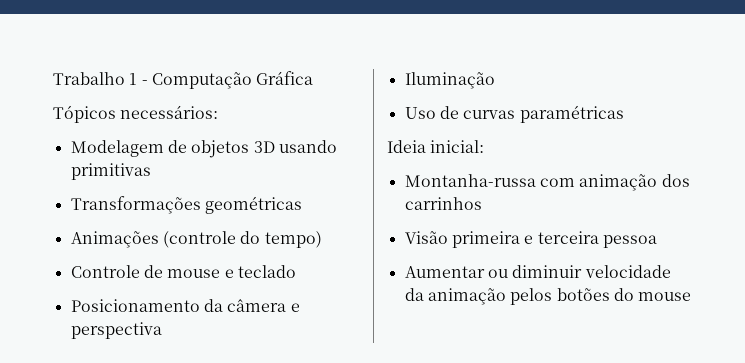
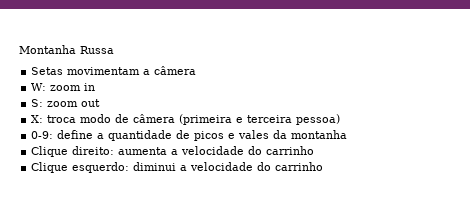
- Trabalho 1 - Computação Gráfica
- Tópicos necessários:
- Modelagem de objetos 3D usando primitivas
- Transformações geométricas
- Animações (controle do tempo)
- Controle de mouse e teclado
- Posicionamento da câmera e perspectiva
- Iluminação
- Uso de curvas paramétricas
- Ideia inicial:
- Montanha-russa com animação dos carrinhos
- Visão primeira e terceira pessoa
- Aumentar ou diminuir velocidade da animação pelos botões do mouse
+ Montanha Russa
+ Setas movimentam a câmera
+ W: zoom in
+ S: zoom out
+ X: troca modo de câmera (primeira e terceira pessoa)
+ 0-9: define a quantidade de picos e vales da montanha
+ Clique direito: aumenta a velocidade do carrinho
+ Clique esquerdo: diminui a velocidade do carrinho

